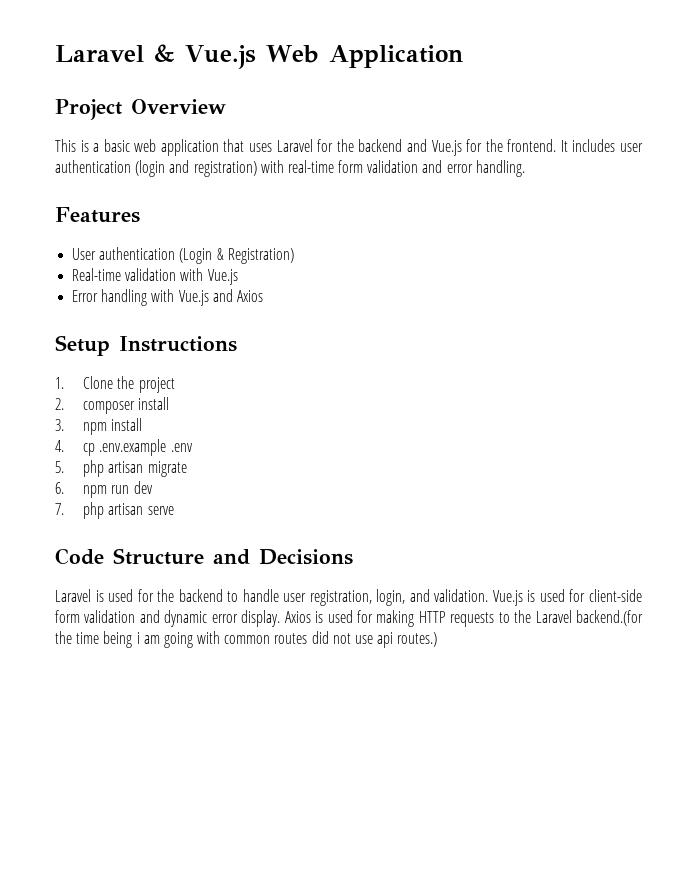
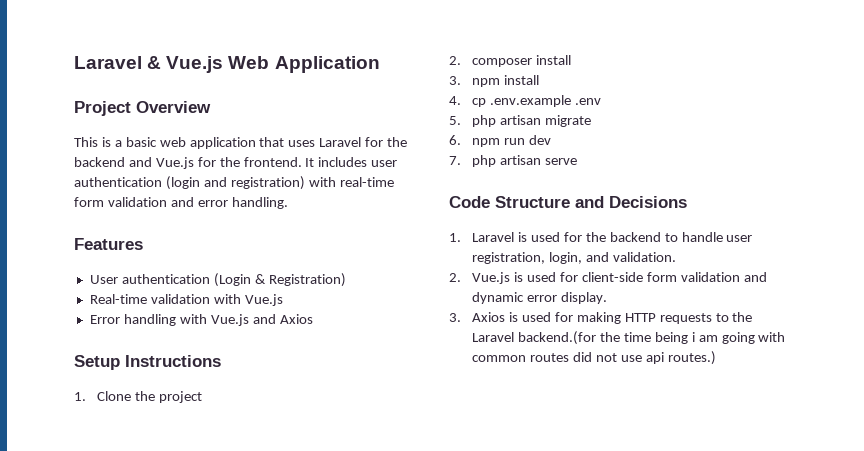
- Laravel is used for the backend to handle user registration, login, and validation. Vue.js is used for client-side form validation and dynamic error display. Axios is used for making HTTP requests to the Laravel backend.(for the time being i am going with common routes did not use api routes.)
+ 1. Laravel is used for the backend to handle user registration, login, and validation.
+ 2. Vue.js is used for client-side form validation and dynamic error display.
+ 3. Axios is used for making HTTP requests to the Laravel backend.(for the time being i am going with common routes did not use api routes.)

